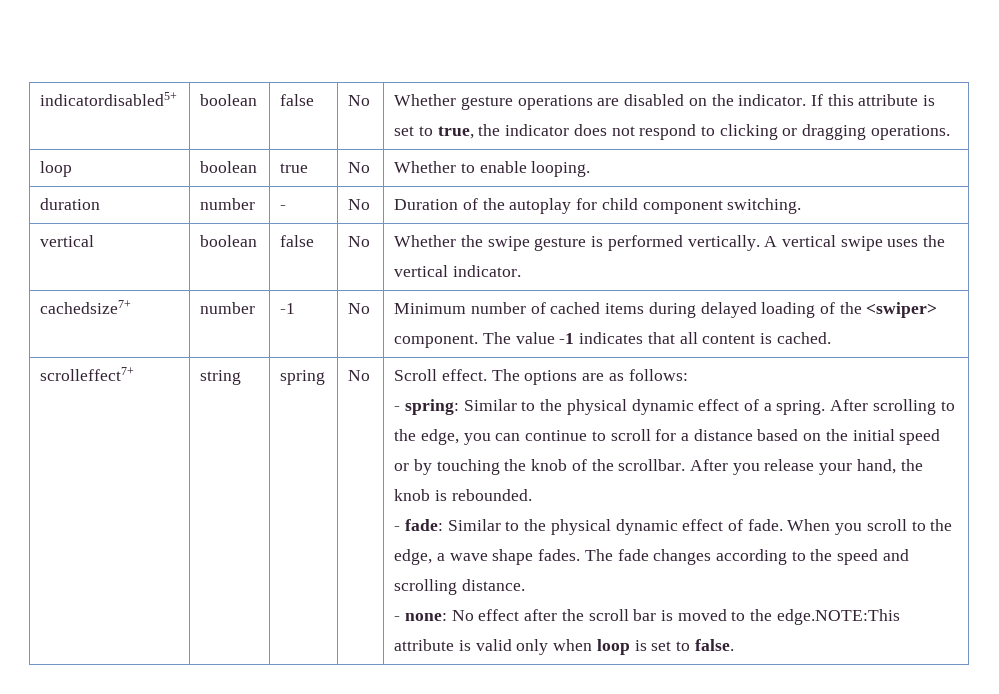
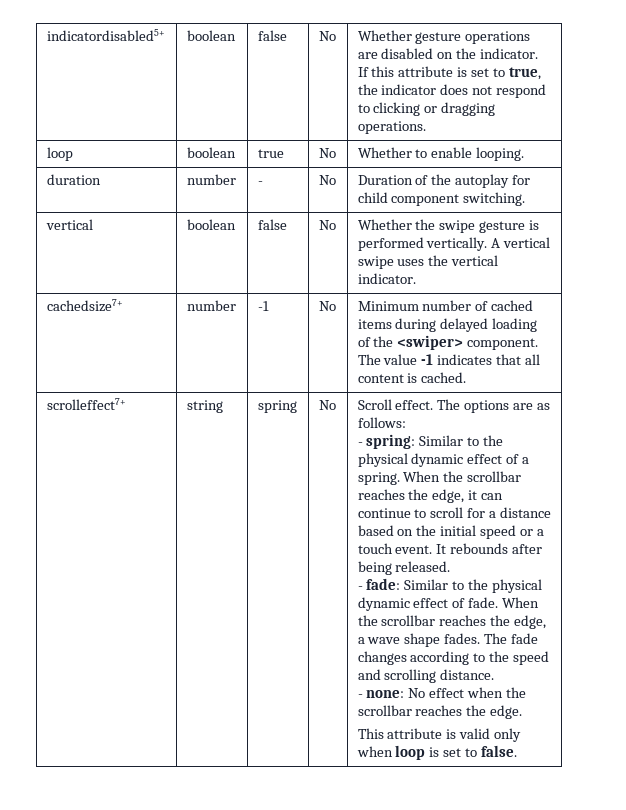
- After scrolling to the edge, you can continue to scroll for a distance based on the initial speed or by touching the knob of the scrollbar. After you release your hand, the knob is rebounded.
+ When the scrollbar reaches the edge, it can continue to scroll for a distance based on the initial speed or a touch event. It rebounds after being released.
- When you scroll to the edge, a wave shape fades.
+ When the scrollbar reaches the edge, a wave shape fades.
- - none: No effect after the scroll bar is moved to the edge.NOTE:This attribute is valid only when loop is set to false.
+ - none: No effect when the scrollbar reaches the edge.
+ This attribute is valid only when loop is set to false.

